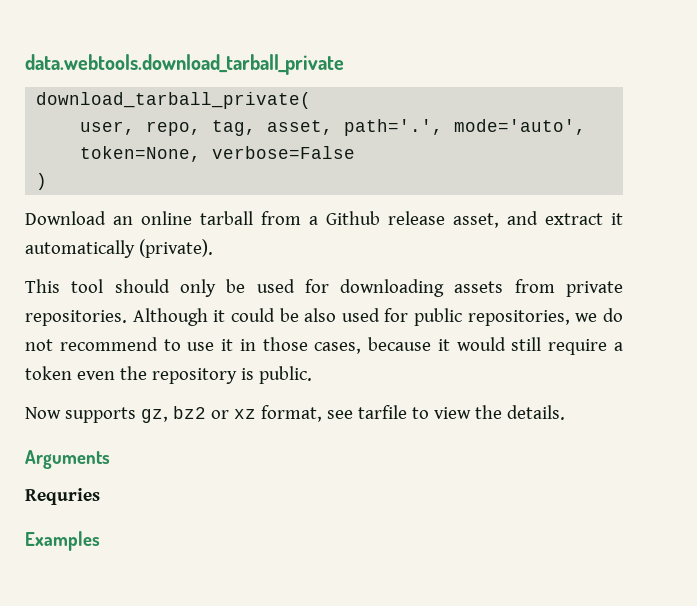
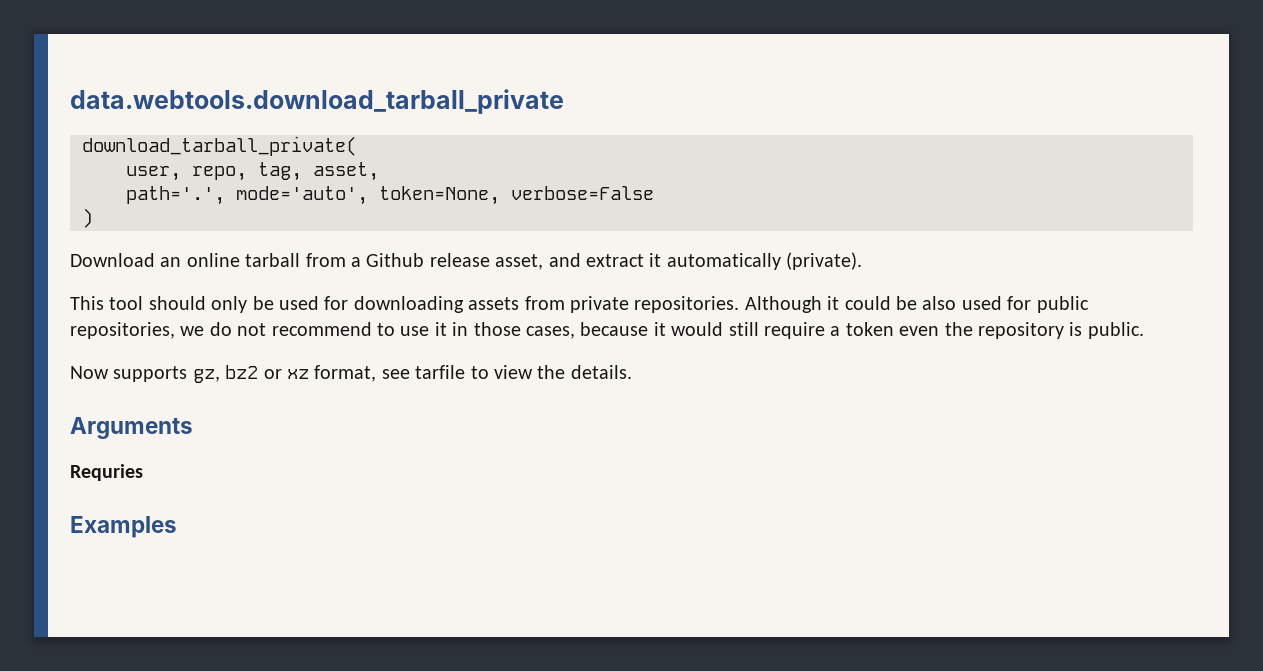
- user, repo, tag, asset, path='.', mode='auto', token=None, verbose=False
+ user, repo, tag, asset,
+ path='.', mode='auto', token=None, verbose=False

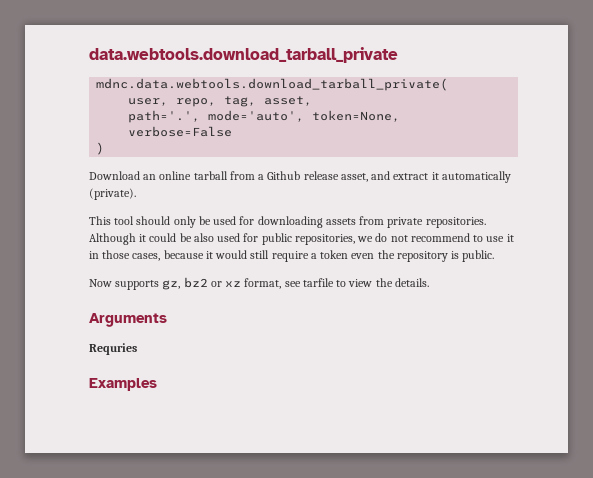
- download_tarball_private(
+ mdnc.data.webtools.download_tarball_private(

